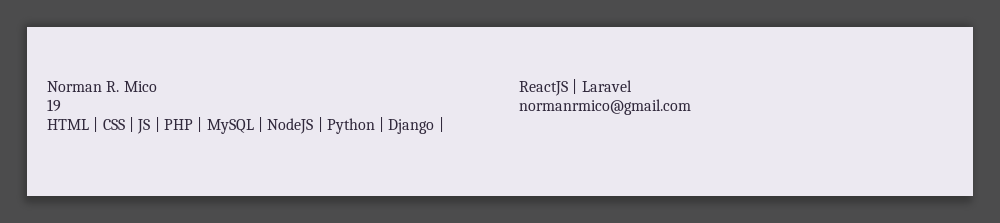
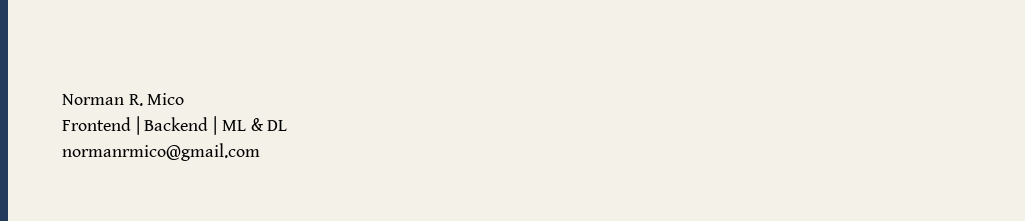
- 19
- HTML | CSS | JS | PHP | MySQL | NodeJS | Python | Django | ReactJS | Laravel
+ Frontend | Backend | ML & DL

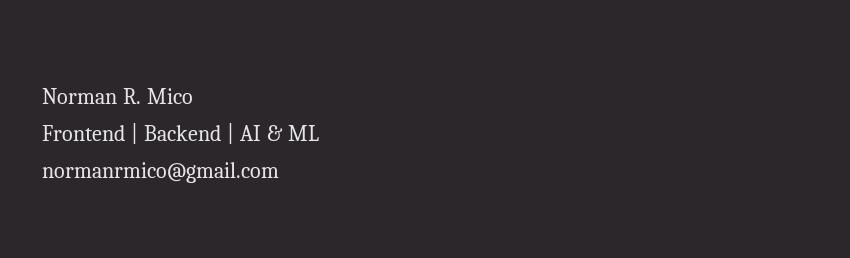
- Frontend | Backend | ML & DL
+ Frontend | Backend | AI & ML

